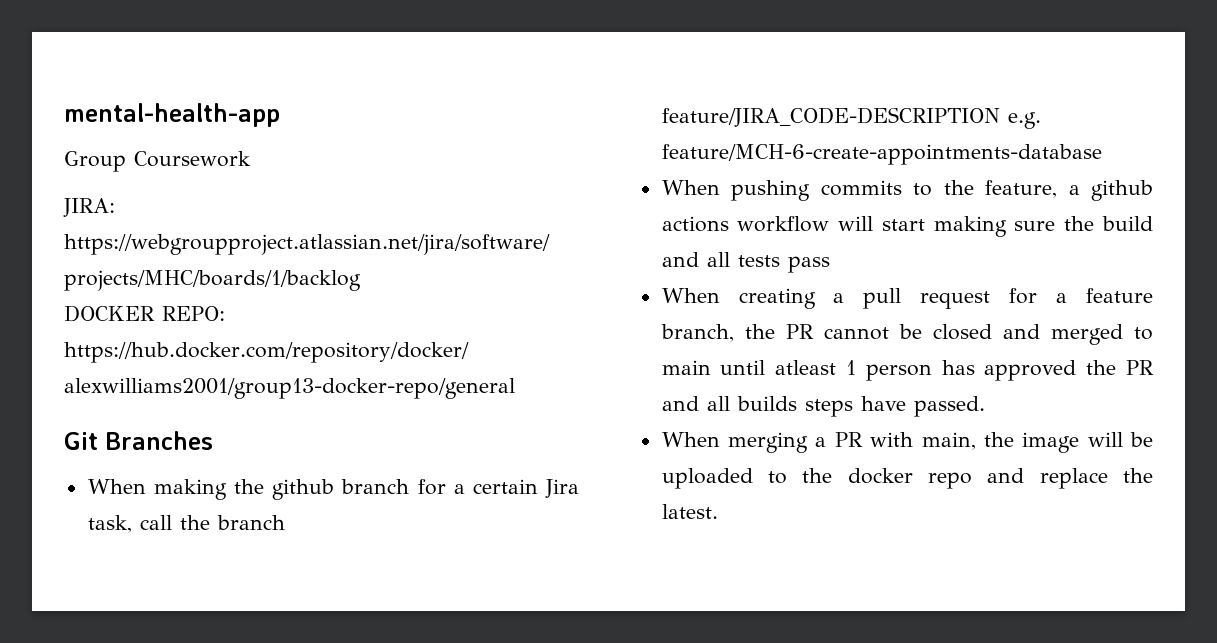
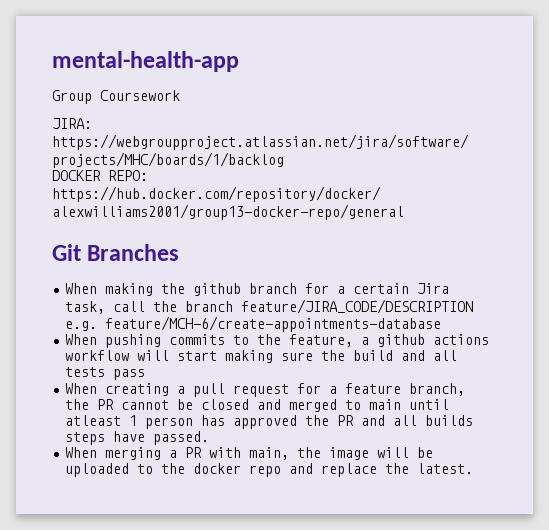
- When making the github branch for a certain Jira task, call the branch feature/JIRA_CODE-DESCRIPTION e.g. feature/MCH-6-create-appointments-database
+ When making the github branch for a certain Jira task, call the branch feature/JIRA_CODE/DESCRIPTION e.g. feature/MCH-6/create-appointments-database

